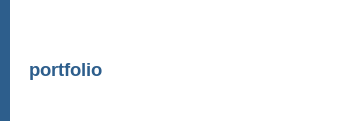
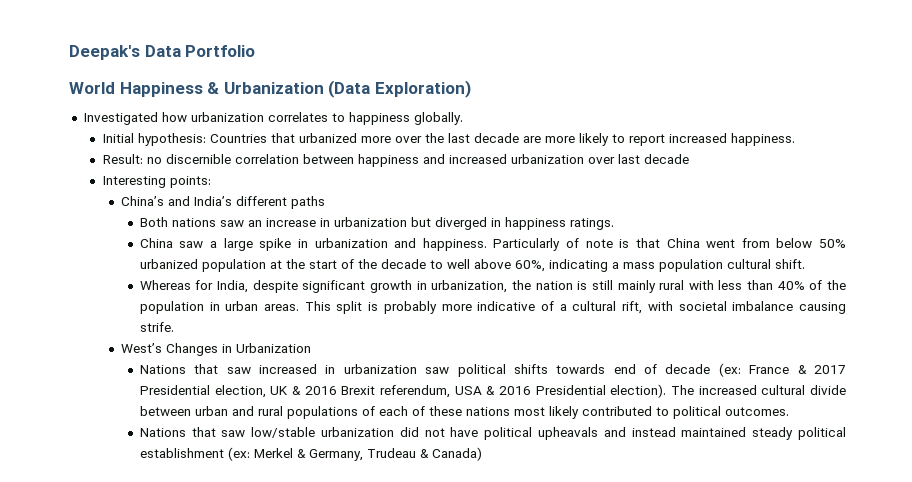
- portfolio
+ Deepak's Data Portfolio
+ World Happiness & Urbanization (Data Exploration)
+ Investigated how urbanization correlates to happiness globally.
+ Initial hypothesis: Countries that urbanized more over the last decade are more likely to report increased happiness.
+ Result: no discernible correlation between happiness and increased urbanization over last decade
+ Interesting points:
+ China’s and India’s different paths
+ Both nations saw an increase in urbanization but diverged in happiness ratings.
+ China saw a large spike in urbanization and happiness. Particularly of note is that China went from below 50% urbanized population at the start of the decade to well above 60%, indicating a mass population cultural shift.
+ Whereas for India, despite significant growth in urbanization, the nation is still mainly rural with less than 40% of the population in urban areas. This split is probably more indicative of a cultural rift, with societal imbalance causing strife.
+ West’s Changes in Urbanization
+ Nations that saw increased in urbanization saw political shifts towards end of decade (ex: France & 2017 Presidential election, UK & 2016 Brexit referendum, USA & 2016 Presidential election). The increased cultural divide between urban and rural populations of each of these nations most likely contributed to political outcomes.
+ Nations that saw low/stable urbanization did not have political upheavals and instead maintained steady political establishment (ex: Merkel & Germany, Trudeau & Canada)

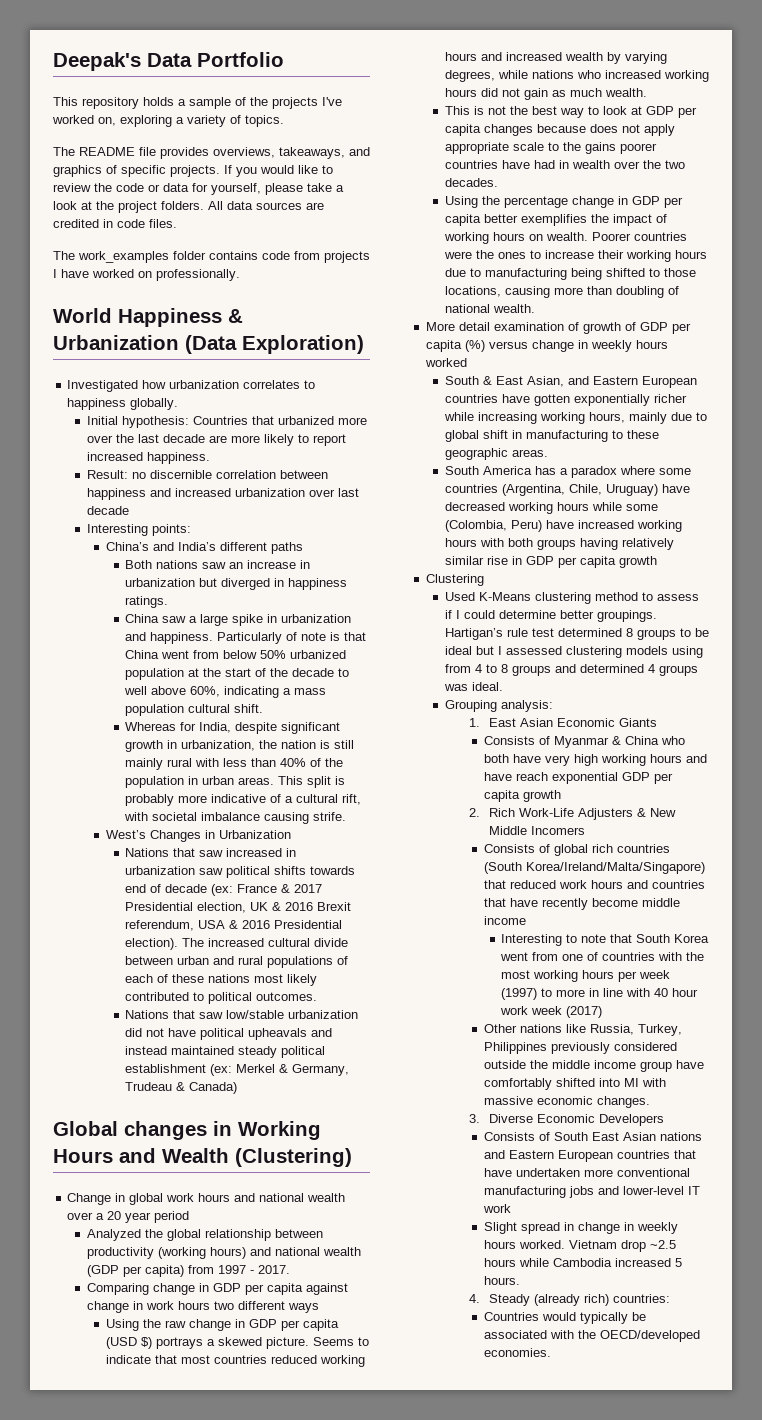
+ This repository holds a sample of the projects I've worked on, exploring a variety of topics.
+ The README file provides overviews, takeaways, and graphics of specific projects. If you would like to review the code or data for yourself, please take a look at the project folders. All data sources are credited in code files.
+ The work_examples folder contains code from projects I have worked on professionally.
+ Global changes in Working Hours and Wealth (Clustering)
+ Change in global work hours and national wealth over a 20 year period
+ Analyzed the global relationship between productivity (working hours) and national wealth (GDP per capita) from 1997 - 2017.
+ Comparing change in GDP per capita against change in work hours two different ways
+ Using the raw change in GDP per capita (USD $) portrays a skewed picture. Seems to indicate that most countries reduced working hours and increased wealth by varying degrees, while nations who increased working hours did not gain as much wealth.
+ This is not the best way to look at GDP per capita changes because does not apply appropriate scale to the gains poorer countries have had in wealth over the two decades.
+ Using the percentage change in GDP per capita better exemplifies the impact of working hours on wealth. Poorer countries were the ones to increase their working hours due to manufacturing being shifted to those locations, causing more than doubling of national wealth.
+ More detail examination of growth of GDP per capita (%) versus change in weekly hours worked
+ South & East Asian, and Eastern European countries have gotten exponentially richer while increasing working hours, mainly due to global shift in manufacturing to these geographic areas.
+ South America has a paradox where some countries (Argentina, Chile, Uruguay) have decreased working hours while some (Colombia, Peru) have increased working hours with both groups having relatively similar rise in GDP per capita growth
+ Clustering
+ Used K-Means clustering method to assess if I could determine better groupings. Hartigan’s rule test determined 8 groups to be ideal but I assessed clustering models using from 4 to 8 groups and determined 4 groups was ideal.
+ Grouping analysis:
+ 1. East Asian Economic Giants
+ Consists of Myanmar & China who both have very high working hours and have reach exponential GDP per capita growth
+ 2. Rich Work-Life Adjusters & New Middle Incomers
+ Consists of global rich countries (South Korea/Ireland/Malta/Singapore) that reduced work hours and countries that have recently become middle income
+ Interesting to note that South Korea went from one of countries with the most working hours per week (1997) to more in line with 40 hour work week (2017)
+ Other nations like Russia, Turkey, Philippines previously considered outside the middle income group have comfortably shifted into MI with massive economic changes.
+ 3. Diverse Economic Developers
+ Consists of South East Asian nations and Eastern European countries that have undertaken more conventional manufacturing jobs and lower-level IT work
+ Slight spread in change in weekly hours worked. Vietnam drop ~2.5 hours while Cambodia increased 5 hours.
+ 4. Steady (already rich) countries:
+ Countries would typically be associated with the OECD/developed economies.

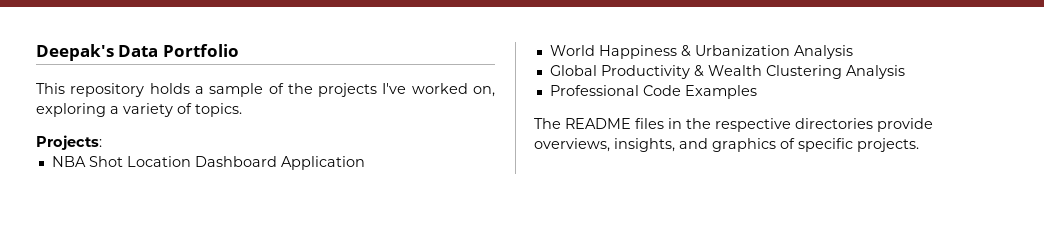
- The README file provides overviews, takeaways, and graphics of specific projects. If you would like to review the code or data for yourself, please take a look at the project folders. All data sources are credited in code files.
- The work_examples folder contains code from projects I have worked on professionally.
- World Happiness & Urbanization (Data Exploration)
- Investigated how urbanization correlates to happiness globally.
- Initial hypothesis: Countries that urbanized more over the last decade are more likely to report increased happiness.
- Result: no discernible correlation between happiness and increased urbanization over last decade
- Interesting points:
- China’s and India’s different paths
- Both nations saw an increase in urbanization but diverged in happiness ratings.
- China saw a large spike in urbanization and happiness. Particularly of note is that China went from below 50% urbanized population at the start of the decade to well above 60%, indicating a mass population cultural shift.
- Whereas for India, despite significant growth in urbanization, the nation is still mainly rural with less than 40% of the population in urban areas. This split is probably more indicative of a cultural rift, with societal imbalance causing strife.
- West’s Changes in Urbanization
- Nations that saw increased in urbanization saw political shifts towards end of decade (ex: France & 2017 Presidential election, UK & 2016 Brexit referendum, USA & 2016 Presidential election). The increased cultural divide between urban and rural populations of each of these nations most likely contributed to political outcomes.
- Nations that saw low/stable urbanization did not have political upheavals and instead maintained steady political establishment (ex: Merkel & Germany, Trudeau & Canada)
- Global changes in Working Hours and Wealth (Clustering)
- Change in global work hours and national wealth over a 20 year period
- Analyzed the global relationship between productivity (working hours) and national wealth (GDP per capita) from 1997 - 2017.
- Comparing change in GDP per capita against change in work hours two different ways
- Using the raw change in GDP per capita (USD $) portrays a skewed picture. Seems to indicate that most countries reduced working hours and increased wealth by varying degrees, while nations who increased working hours did not gain as much wealth.
- This is not the best way to look at GDP per capita changes because does not apply appropriate scale to the gains poorer countries have had in wealth over the two decades.
- Using the percentage change in GDP per capita better exemplifies the impact of working hours on wealth. Poorer countries were the ones to increase their working hours due to manufacturing being shifted to those locations, causing more than doubling of national wealth.
- More detail examination of growth of GDP per capita (%) versus change in weekly hours worked
- South & East Asian, and Eastern European countries have gotten exponentially richer while increasing working hours, mainly due to global shift in manufacturing to these geographic areas.
- South America has a paradox where some countries (Argentina, Chile, Uruguay) have decreased working hours while some (Colombia, Peru) have increased working hours with both groups having relatively similar rise in GDP per capita growth
- Clustering
- Used K-Means clustering method to assess if I could determine better groupings. Hartigan’s rule test determined 8 groups to be ideal but I assessed clustering models using from 4 to 8 groups and determined 4 groups was ideal.
- Grouping analysis:
- 1. East Asian Economic Giants
- Consists of Myanmar & China who both have very high working hours and have reach exponential GDP per capita growth
- 2. Rich Work-Life Adjusters & New Middle Incomers
- Consists of global rich countries (South Korea/Ireland/Malta/Singapore) that reduced work hours and countries that have recently become middle income
- Interesting to note that South Korea went from one of countries with the most working hours per week (1997) to more in line with 40 hour work week (2017)
- Other nations like Russia, Turkey, Philippines previously considered outside the middle income group have comfortably shifted into MI with massive economic changes.
- 3. Diverse Economic Developers
- Consists of South East Asian nations and Eastern European countries that have undertaken more conventional manufacturing jobs and lower-level IT work
- Slight spread in change in weekly hours worked. Vietnam drop ~2.5 hours while Cambodia increased 5 hours.
- 4. Steady (already rich) countries:
- Countries would typically be associated with the OECD/developed economies.
+ Projects:
+ NBA Shot Location Dashboard Application
+ World Happiness & Urbanization Analysis
+ Global Productivity & Wealth Clustering Analysis
+ Professional Code Examples
+ The README files in the respective directories provide overviews, insights, and graphics of specific projects.

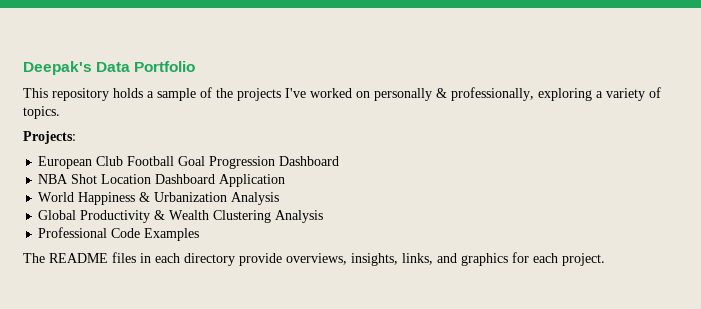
- This repository holds a sample of the projects I've worked on, exploring a variety of topics.
+ This repository holds a sample of the projects I've worked on personally & professionally, exploring a variety of topics.
+ European Club Football Goal Progression Dashboard
- The README files in the respective directories provide overviews, insights, and graphics of specific projects.
+ The README files in each directory provide overviews, insights, links, and graphics for each project.

